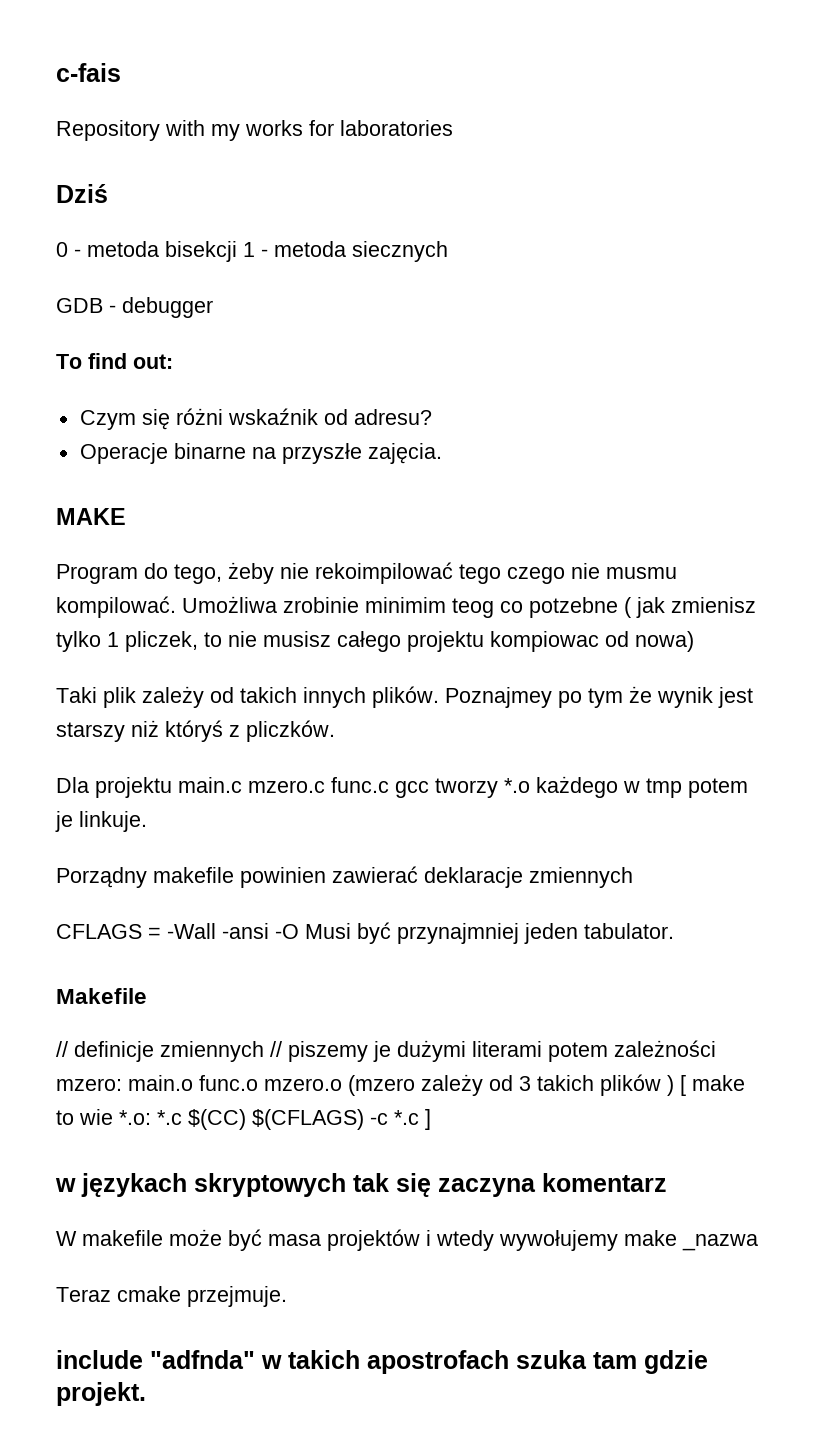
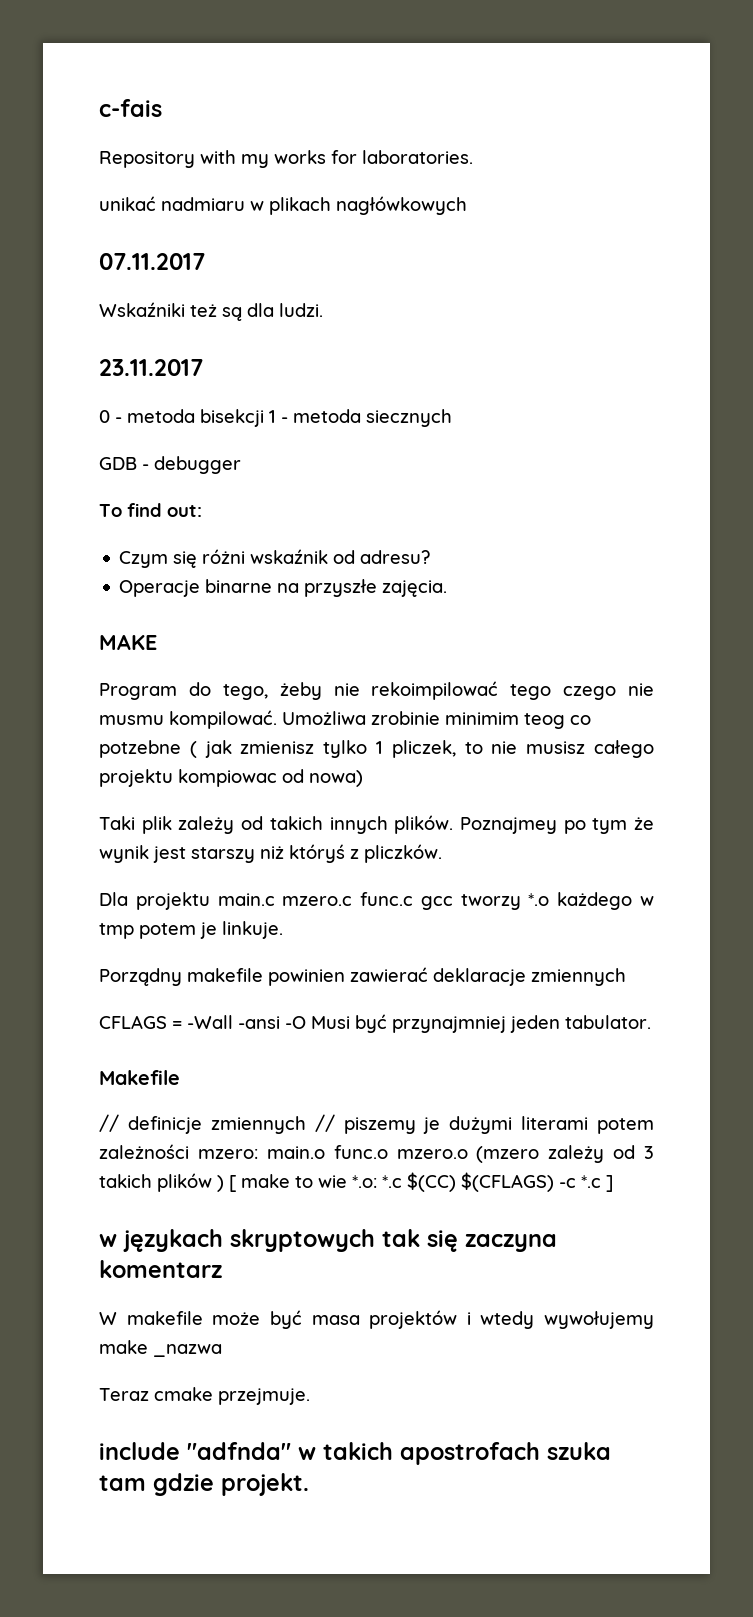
- Repository with my works for laboratories
- Dziś
+ Repository with my works for laboratories.
+ unikać nadmiaru w plikach nagłówkowych
+ 07.11.2017
+ Wskaźniki też są dla ludzi.
+ 23.11.2017

